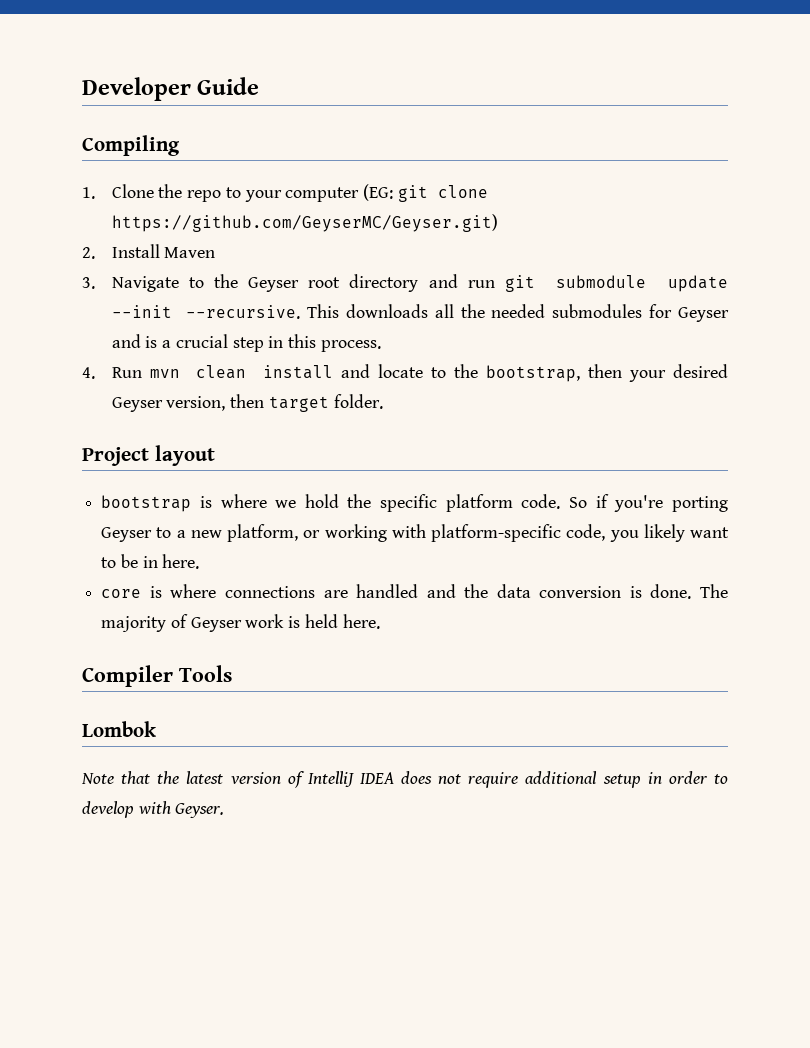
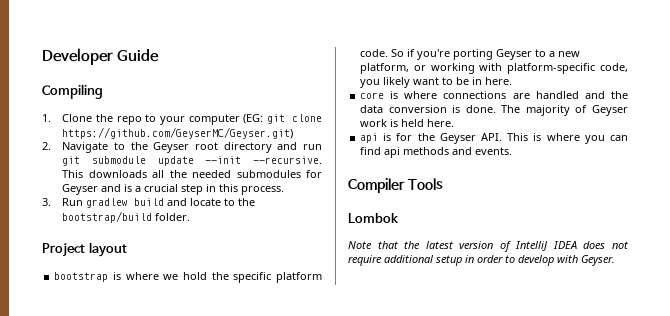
- 2. Install Maven
- 3. Navigate to the Geyser root directory and run git submodule update --init --recursive.
+ 2. Navigate to the Geyser root directory and run git submodule update --init --recursive.
- 4. Run mvn clean install and locate to the bootstrap, then your desired Geyser version, then target folder.
+ 3. Run gradlew build and locate to the bootstrap/build folder.
+ api is for the Geyser API. This is where you can find api methods and events.

